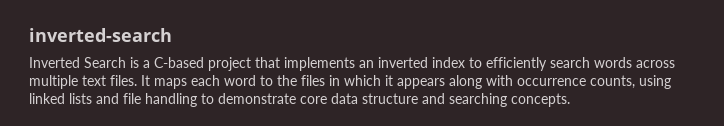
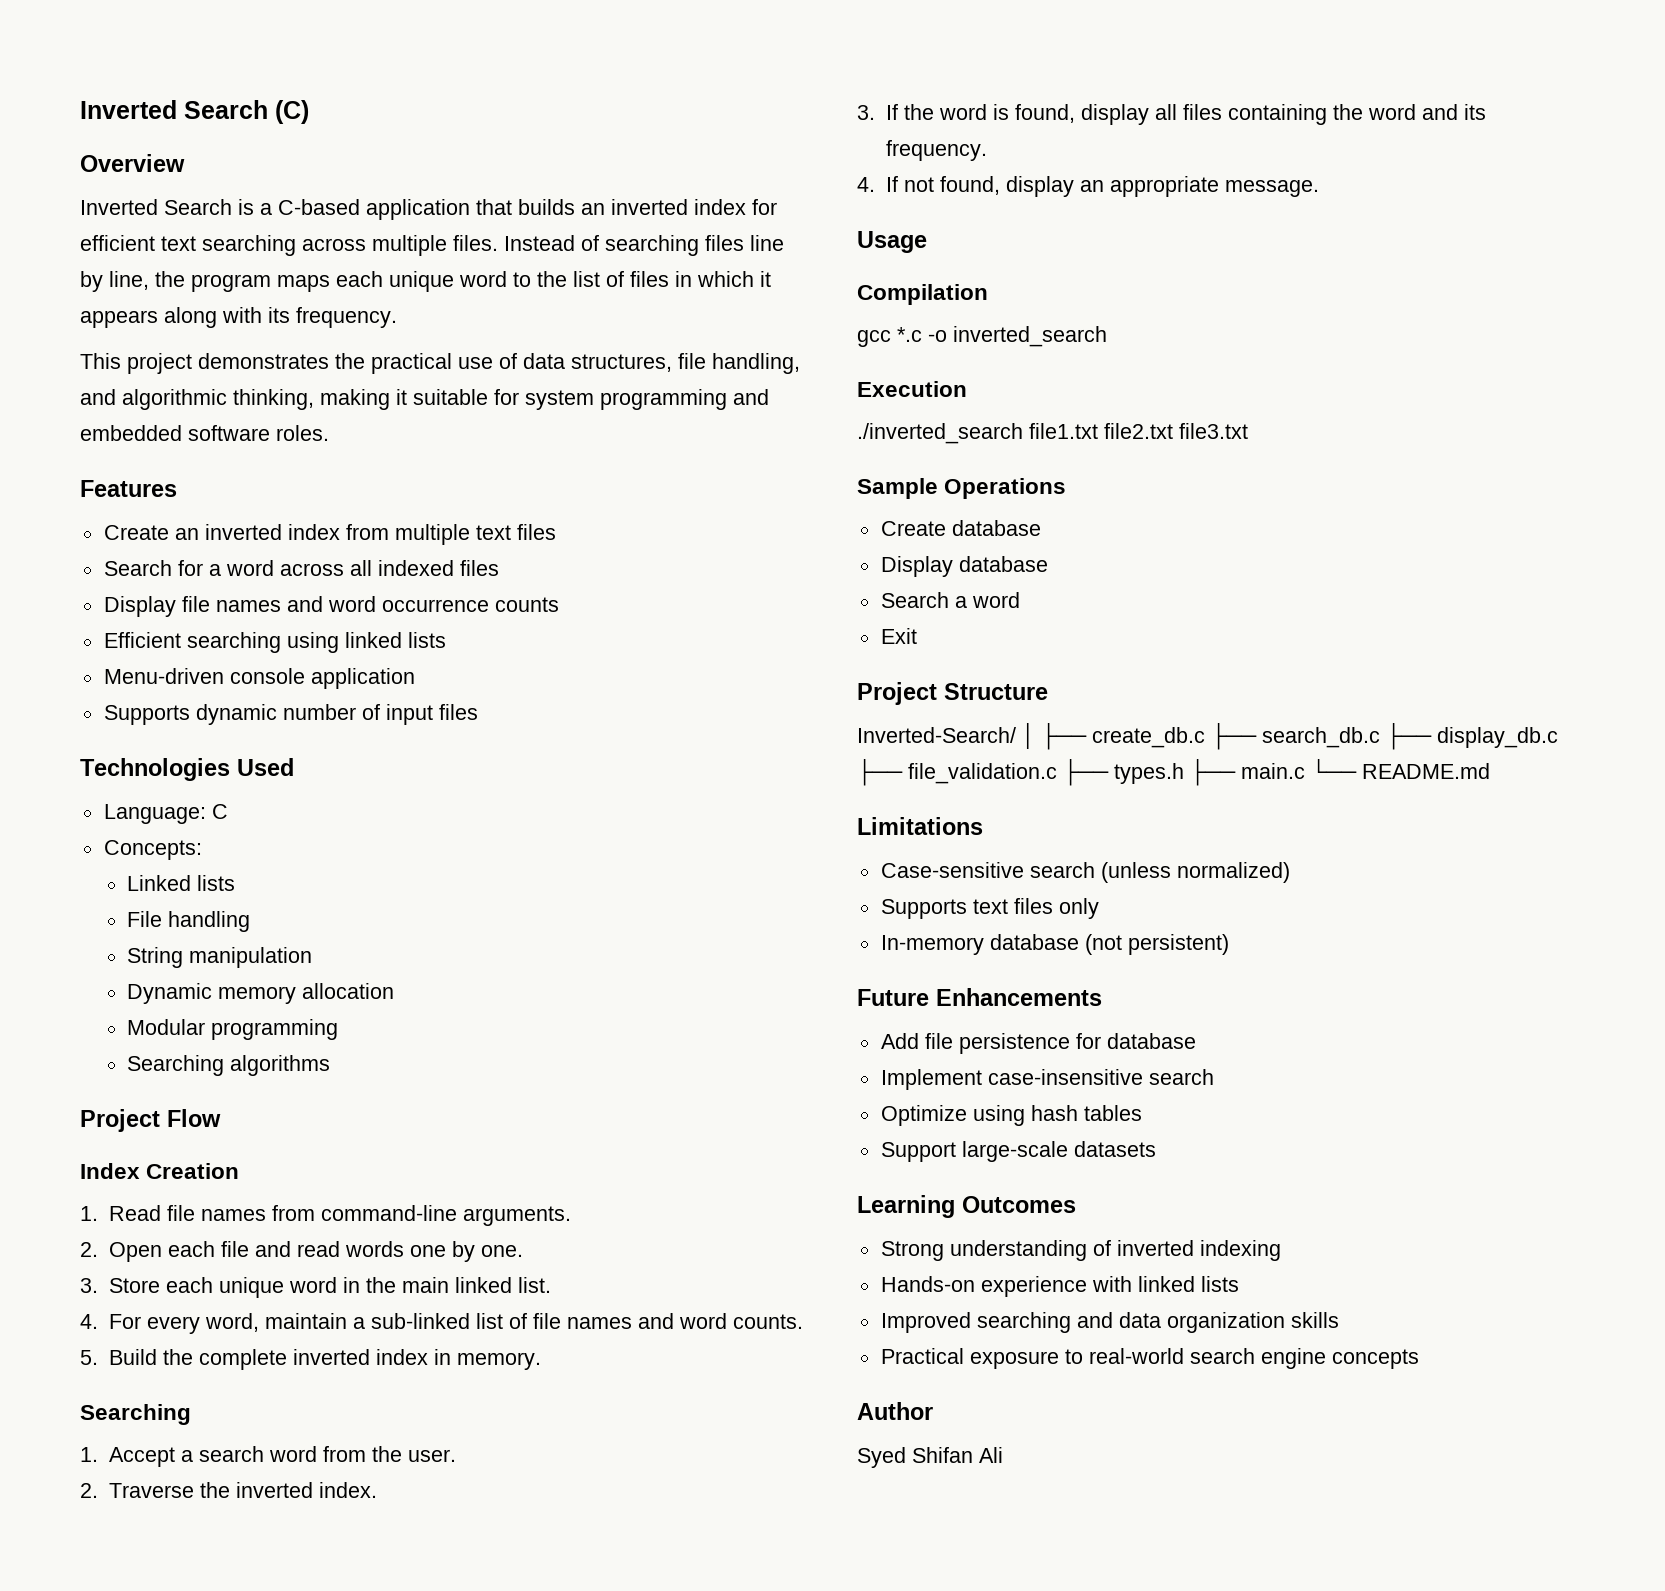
- inverted-search
+ Inverted Search (C)
+ Overview
- Inverted Search is a C-based project that implements an inverted index to efficiently search words across multiple text files. It maps each word to the files in which it appears along with occurrence counts, using linked lists and file handling to demonstrate core data structure and searching concepts.
+ Inverted Search is a C-based application that builds an inverted index for efficient text searching across multiple files. Instead of searching files line by line, the program maps each unique word to the list of files in which it appears along with its frequency.
+ This project demonstrates the practical use of data structures, file handling, and algorithmic thinking, making it suitable for system programming and embedded software roles.
+ Features
+ Create an inverted index from multiple text files
+ Search for a word across all indexed files
+ Display file names and word occurrence counts
+ Efficient searching using linked lists
+ Menu-driven console application
+ Supports dynamic number of input files
+ Technologies Used
+ Language: C
+ Concepts:
+ Linked lists
+ File handling
+ String manipulation
+ Dynamic memory allocation
+ Modular programming
+ Searching algorithms
+ Project Flow
+ Index Creation
+ 1. Read file names from command-line arguments.
+ 2. Open each file and read words one by one.
+ 3. Store each unique word in the main linked list.
+ 4. For every word, maintain a sub-linked list of file names and word counts.
+ 5. Build the complete inverted index in memory.
+ Searching
+ 1. Accept a search word from the user.
+ 2. Traverse the inverted index.
+ 3. If the word is found, display all files containing the word and its frequency.
+ 4. If not found, display an appropriate message.
+ Usage
+ Compilation
+ gcc *.c -o inverted_search
+ Execution
+ ./inverted_search file1.txt file2.txt file3.txt
+ Sample Operations
+ Create database
+ Display database
+ Search a word
+ Exit
+ Project Structure
+ Inverted-Search/ │ ├── create_db.c ├── search_db.c ├── display_db.c ├── file_validation.c ├── types.h ├── main.c └── README.md
+ Limitations
+ Case-sensitive search (unless normalized)
+ Supports text files only
+ In-memory database (not persistent)
+ Future Enhancements
+ Add file persistence for database
+ Implement case-insensitive search
+ Optimize using hash tables
+ Support large-scale datasets
+ Learning Outcomes
+ Strong understanding of inverted indexing
+ Hands-on experience with linked lists
+ Improved searching and data organization skills
+ Practical exposure to real-world search engine concepts
+ Author
+ Syed Shifan Ali

